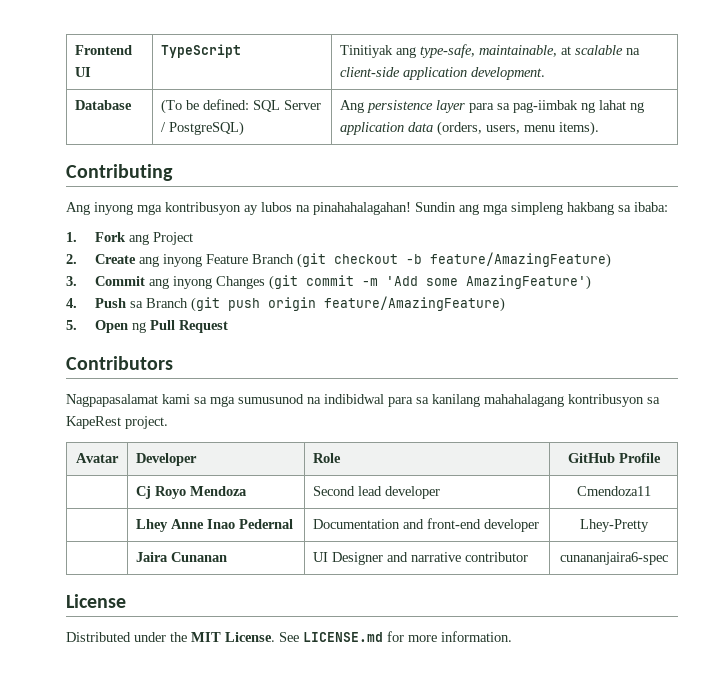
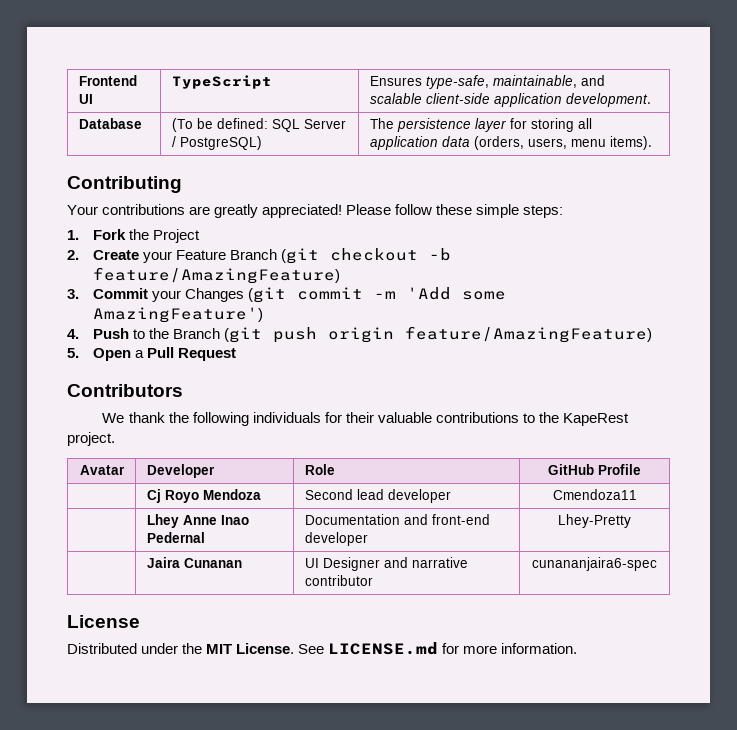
- Frontend UI | TypeScript | Tinitiyak ang type-safe, maintainable, at scalable na client-side application development.
+ Frontend UI | TypeScript | Ensures type-safe, maintainable, and scalable client-side application development.
- Database | (To be defined: SQL Server / PostgreSQL) | Ang persistence layer para sa pag-iimbak ng lahat ng application data (orders, users, menu items).
+ Database | (To be defined: SQL Server / PostgreSQL) | The persistence layer for storing all application data (orders, users, menu items).
- Ang inyong mga kontribusyon ay lubos na pinahahalagahan! Sundin ang mga simpleng hakbang sa ibaba:
+ Your contributions are greatly appreciated! Please follow these simple steps:
- 1. Fork ang Project
+ 1. Fork the Project
- 2. Create ang inyong Feature Branch (git checkout -b feature/AmazingFeature)
+ 2. Create your Feature Branch (git checkout -b feature/AmazingFeature)
- 3. Commit ang inyong Changes (git commit -m 'Add some AmazingFeature')
+ 3. Commit your Changes (git commit -m 'Add some AmazingFeature')
- 4. Push sa Branch (git push origin feature/AmazingFeature)
+ 4. Push to the Branch (git push origin feature/AmazingFeature)
- 5. Open ng Pull Request
+ 5. Open a Pull Request
- Nagpapasalamat kami sa mga sumusunod na indibidwal para sa kanilang mahahalagang kontribusyon sa KapeRest project.
+ We thank the following individuals for their valuable contributions to the KapeRest project.

